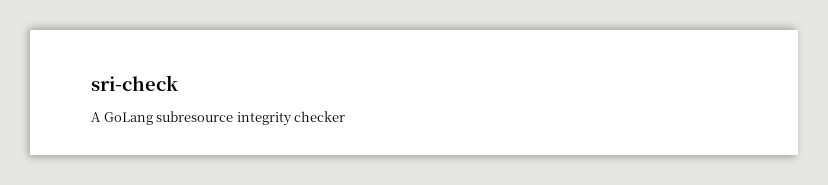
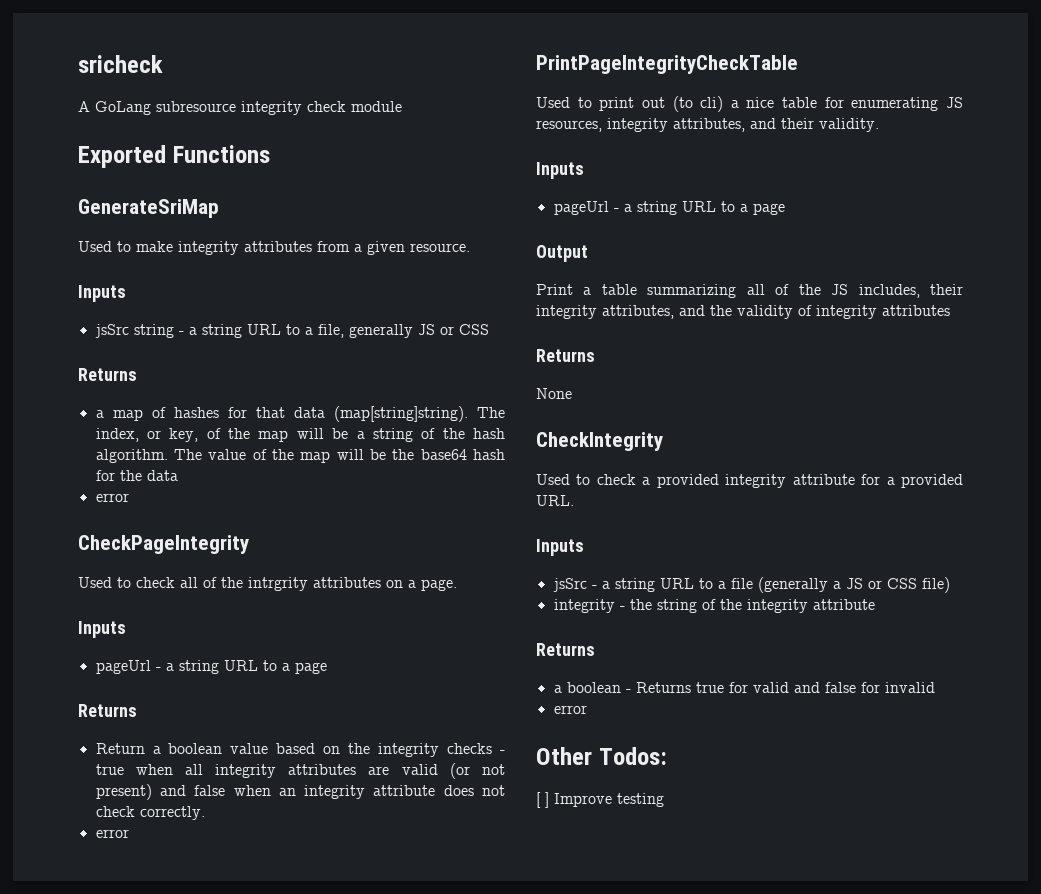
- sri-check
+ sricheck
- A GoLang subresource integrity checker
+ A GoLang subresource integrity check module
+ Exported Functions
+ GenerateSriMap
+ Used to make integrity attributes from a given resource.
+ Inputs
+ jsSrc string - a string URL to a file, generally JS or CSS
+ Returns
+ a map of hashes for that data (map[string]string). The index, or key, of the map will be a string of the hash algorithm. The value of the map will be the base64 hash for the data
+ error
+ CheckPageIntegrity
+ Used to check all of the intrgrity attributes on a page.
+ Inputs
+ pageUrl - a string URL to a page
+ Returns
+ Return a boolean value based on the integrity checks - true when all integrity attributes are valid (or not present) and false when an integrity attribute does not check correctly.
+ error
+ PrintPageIntegrityCheckTable
+ Used to print out (to cli) a nice table for enumerating JS resources, integrity attributes, and their validity.
+ Inputs
+ pageUrl - a string URL to a page
+ Output
+ Print a table summarizing all of the JS includes, their integrity attributes, and the validity of integrity attributes
+ Returns
+ None
+ CheckIntegrity
+ Used to check a provided integrity attribute for a provided URL.
+ Inputs
+ jsSrc - a string URL to a file (generally a JS or CSS file)
+ integrity - the string of the integrity attribute
+ Returns
+ a boolean - Returns true for valid and false for invalid
+ error
+ Other Todos:
+ [ ] Improve testing

